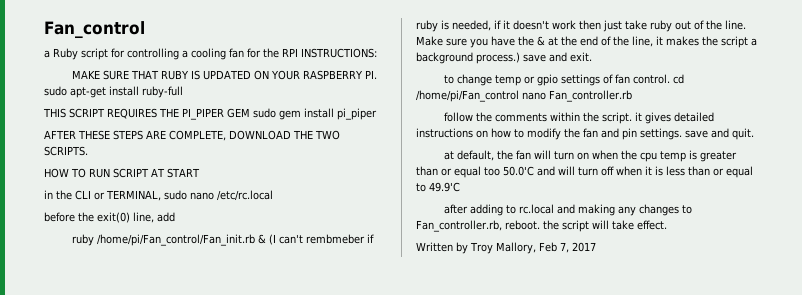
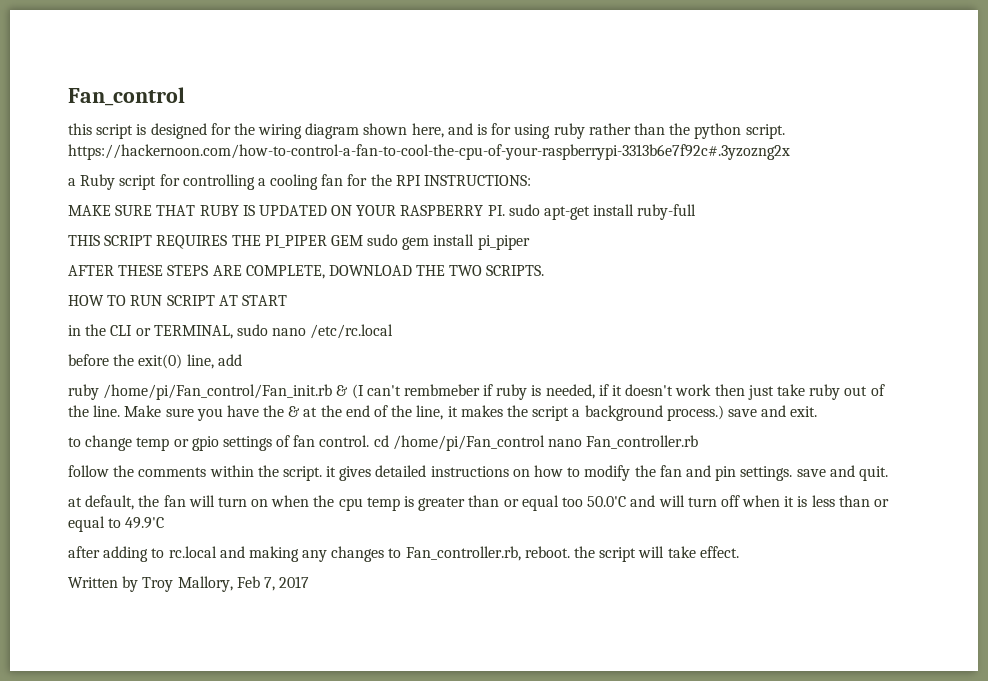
+ this script is designed for the wiring diagram shown here, and is for using ruby rather than the python script. https://hackernoon.com/how-to-control-a-fan-to-cool-the-cpu-of-your-raspberrypi-3313b6e7f92c#.3yzozng2x

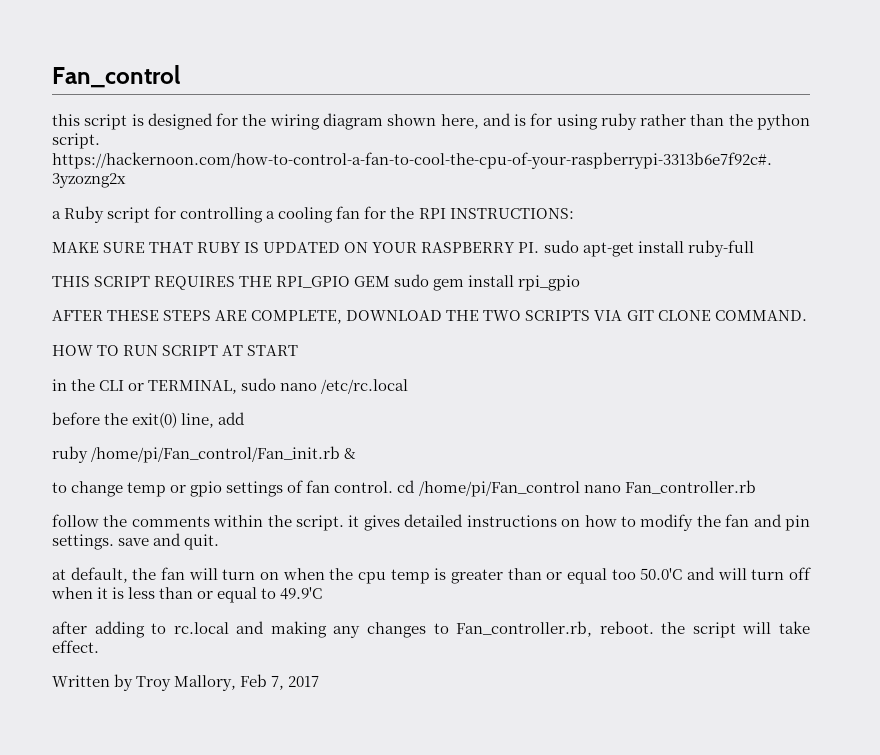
- THIS SCRIPT REQUIRES THE PI_PIPER GEM sudo gem install pi_piper
+ THIS SCRIPT REQUIRES THE RPI_GPIO GEM sudo gem install rpi_gpio
- AFTER THESE STEPS ARE COMPLETE, DOWNLOAD THE TWO SCRIPTS.
+ AFTER THESE STEPS ARE COMPLETE, DOWNLOAD THE TWO SCRIPTS VIA GIT CLONE COMMAND.
- ruby /home/pi/Fan_control/Fan_init.rb & (I can't rembmeber if ruby is needed, if it doesn't work then just take ruby out of the line. Make sure you have the & at the end of the line, it makes the script a background process.) save and exit.
+ ruby /home/pi/Fan_control/Fan_init.rb &

